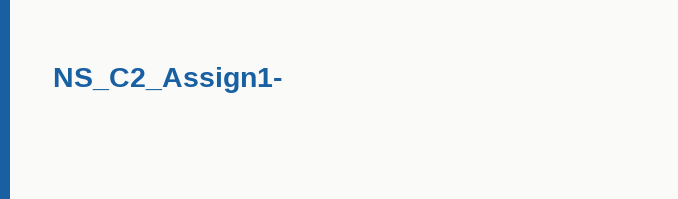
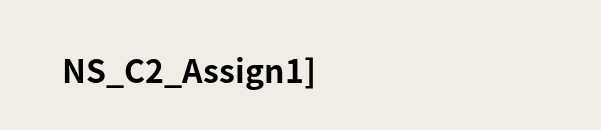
- NS_C2_Assign1-
+ NS_C2_Assign1]

